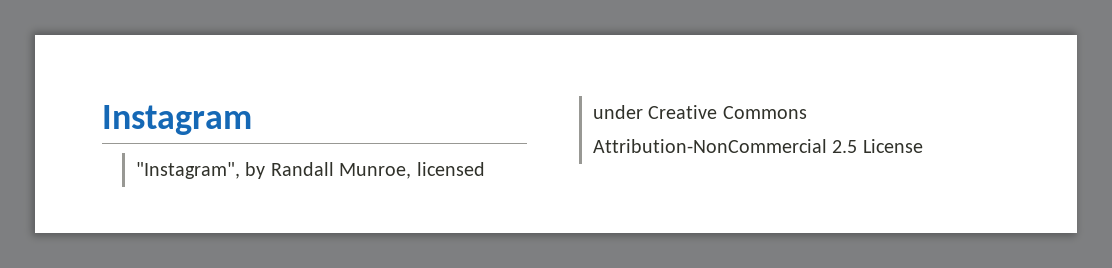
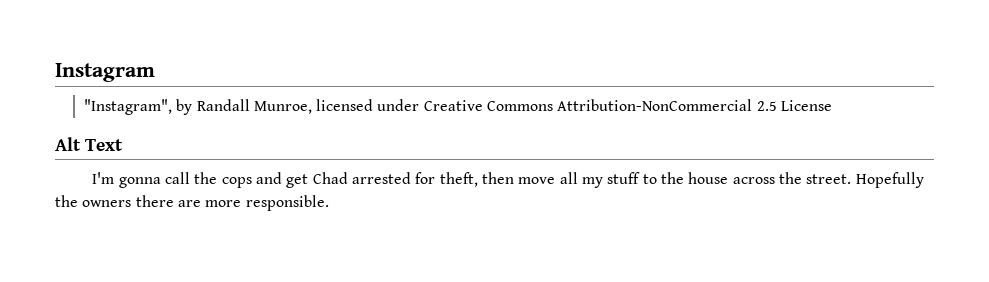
+ Alt Text
+ I'm gonna call the cops and get Chad arrested for theft, then move all my stuff to the house across the street. Hopefully the owners there are more responsible.

